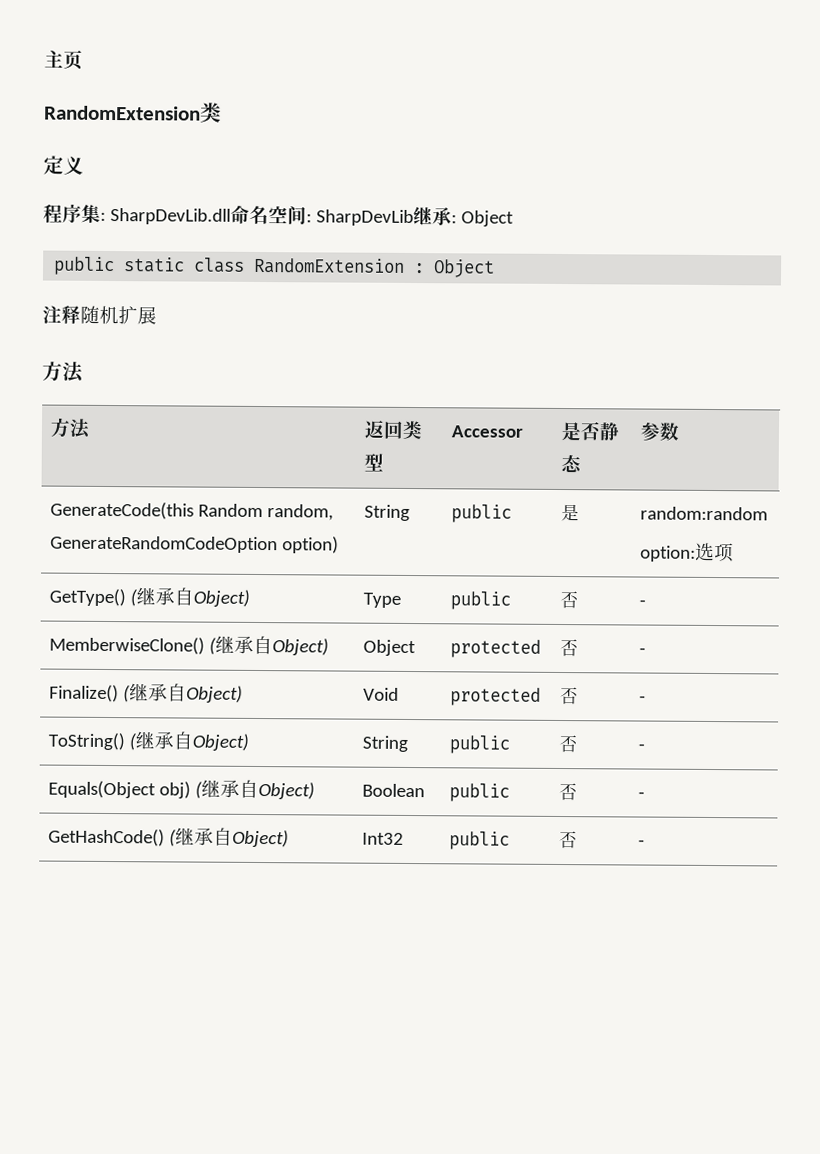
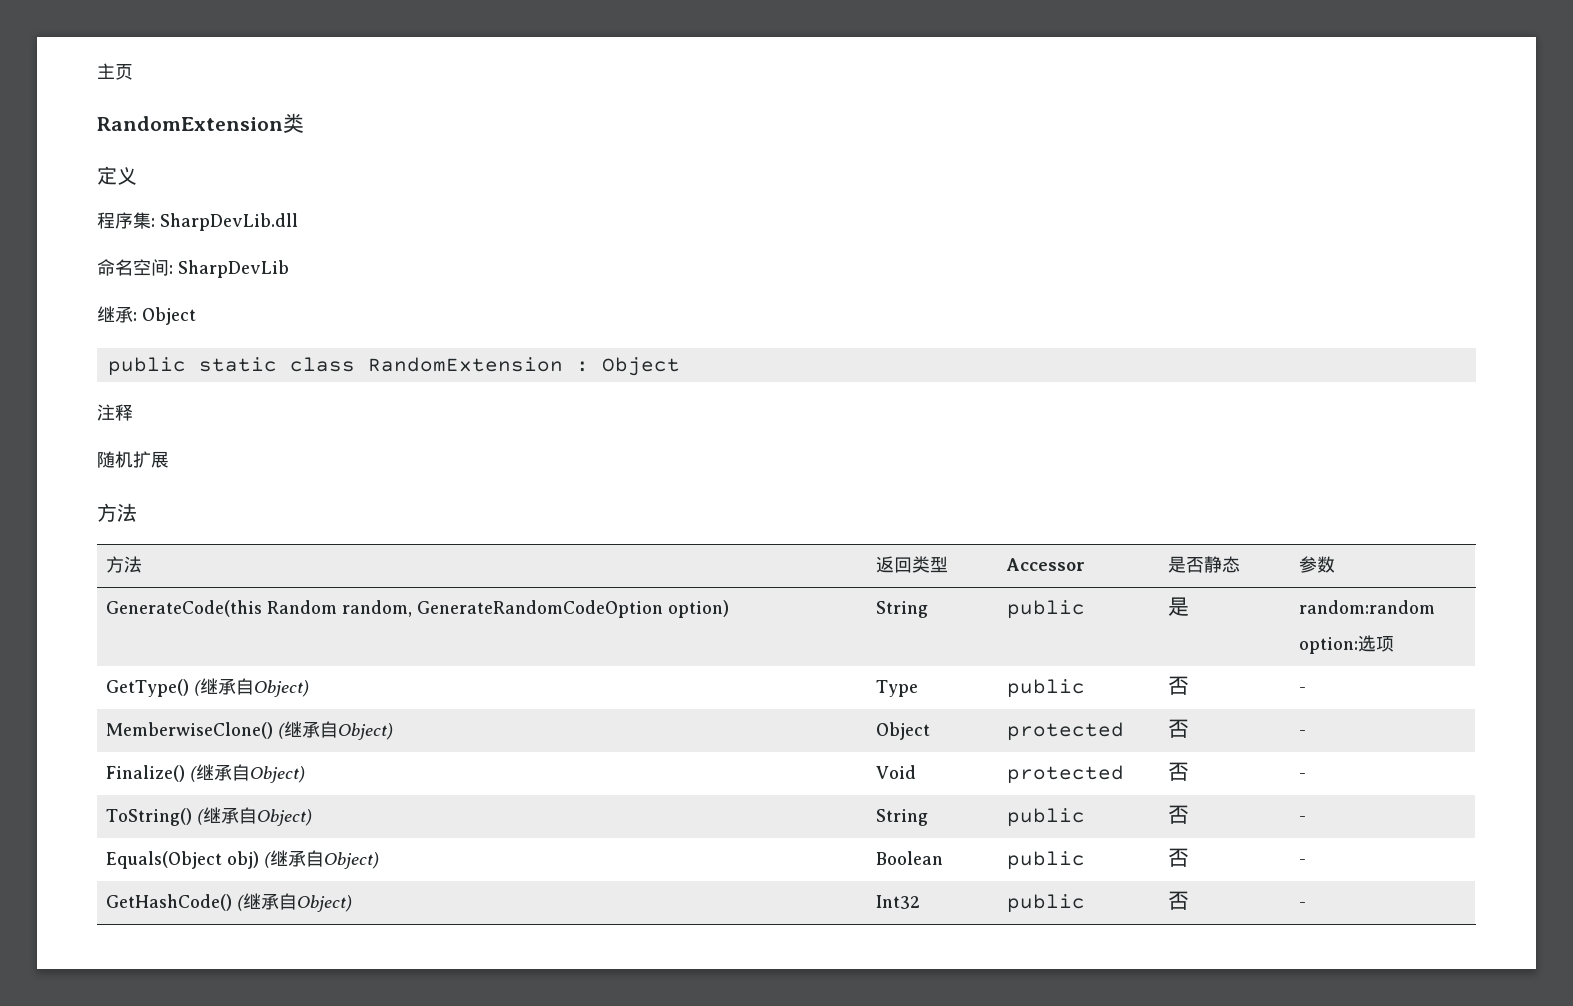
- 程序集: SharpDevLib.dll命名空间: SharpDevLib继承: Object
+ 程序集: SharpDevLib.dll
+ 命名空间: SharpDevLib
+ 继承: Object
- 注释随机扩展
+ 注释
+ 随机扩展

